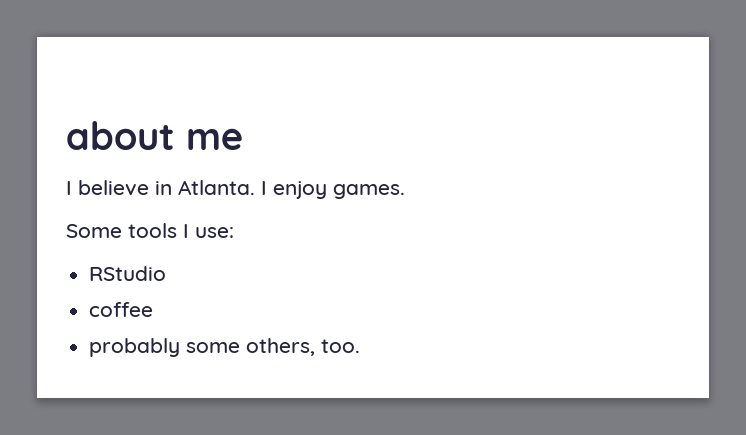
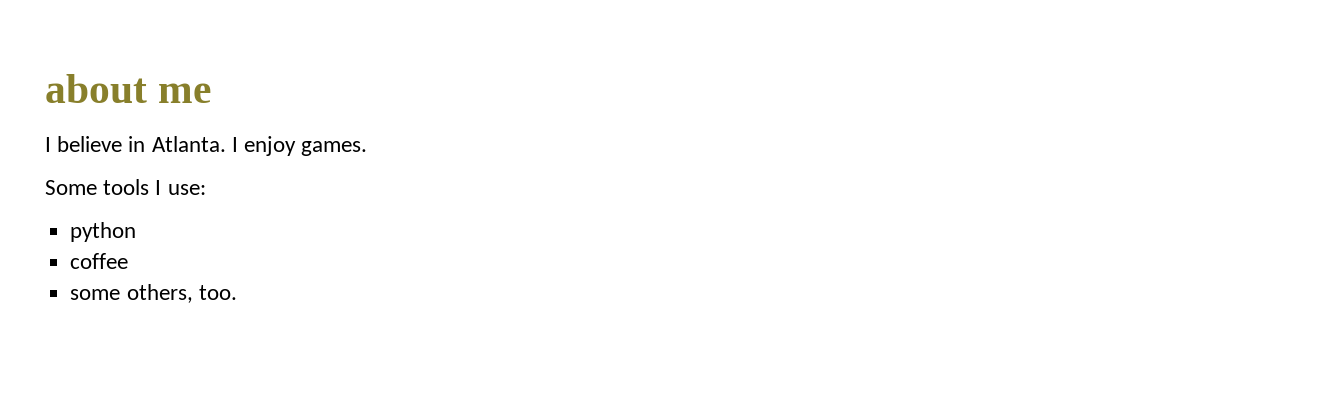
- RStudio
+ python
- probably some others, too.
+ some others, too.

